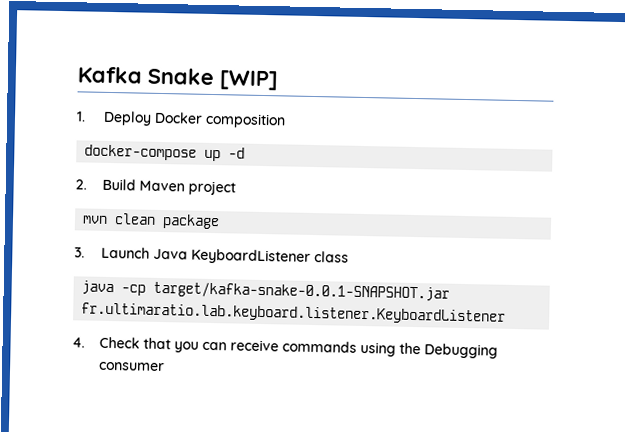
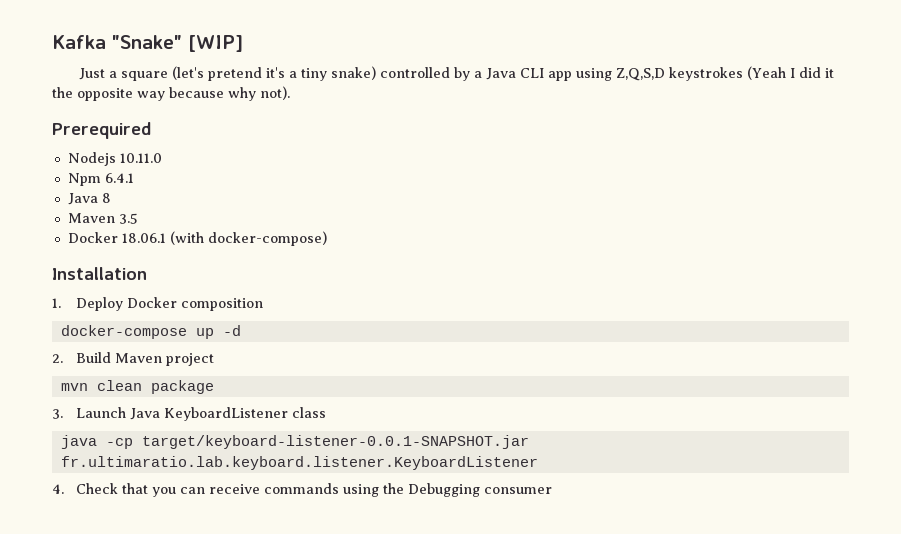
- Kafka Snake [WIP]
+ Kafka "Snake" [WIP]
+ Just a square (let's pretend it's a tiny snake) controlled by a Java CLI app using Z,Q,S,D keystrokes (Yeah I did it the opposite way because why not).
+ Prerequired
+ Nodejs 10.11.0
+ Npm 6.4.1
+ Java 8
+ Maven 3.5
+ Docker 18.06.1 (with docker-compose)
+ Installation
- java -cp target/kafka-snake-0.0.1-SNAPSHOT.jar fr.ultimaratio.lab.keyboard.listener.KeyboardListener
+ java -cp target/keyboard-listener-0.0.1-SNAPSHOT.jar fr.ultimaratio.lab.keyboard.listener.KeyboardListener

